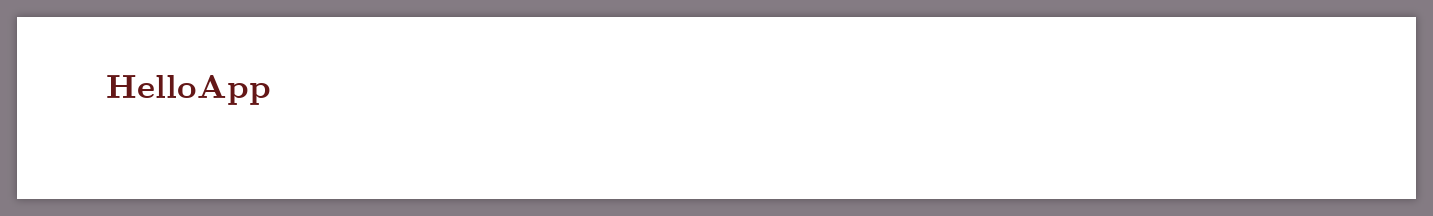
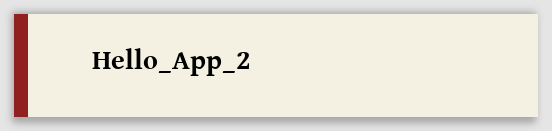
- HelloApp
+ Hello_App_2

